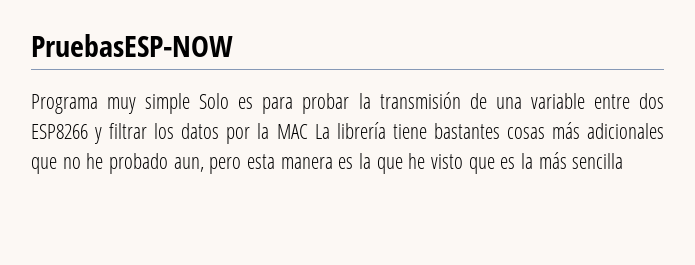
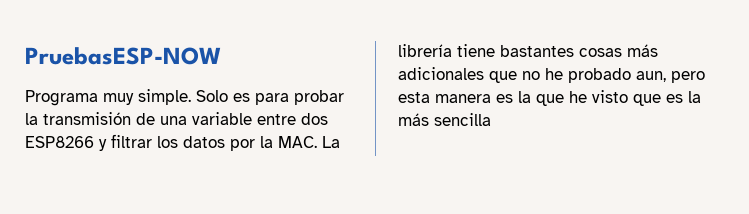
- Programa muy simple Solo es para probar la transmisión de una variable entre dos ESP8266 y filtrar los datos por la MAC La librería tiene bastantes cosas más adicionales que no he probado aun, pero esta manera es la que he visto que es la más sencilla
+ Programa muy simple. Solo es para probar la transmisión de una variable entre dos ESP8266 y filtrar los datos por la MAC. La librería tiene bastantes cosas más adicionales que no he probado aun, pero esta manera es la que he visto que es la más sencilla

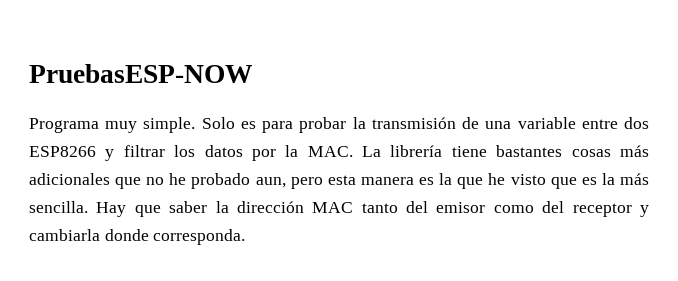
- Solo es para probar la transmisión de una variable entre dos ESP8266 y filtrar los datos por la MAC. La librería tiene bastantes cosas más adicionales que no he probado aun, pero esta manera es la que he visto que es la más sencilla
+ Solo es para probar la transmisión de una variable entre dos ESP8266 y filtrar los datos por la MAC. La librería tiene bastantes cosas más adicionales que no he probado aun, pero esta manera es la que he visto que es la más sencilla. Hay que saber la dirección MAC tanto del emisor como del receptor y cambiarla donde corresponda.

